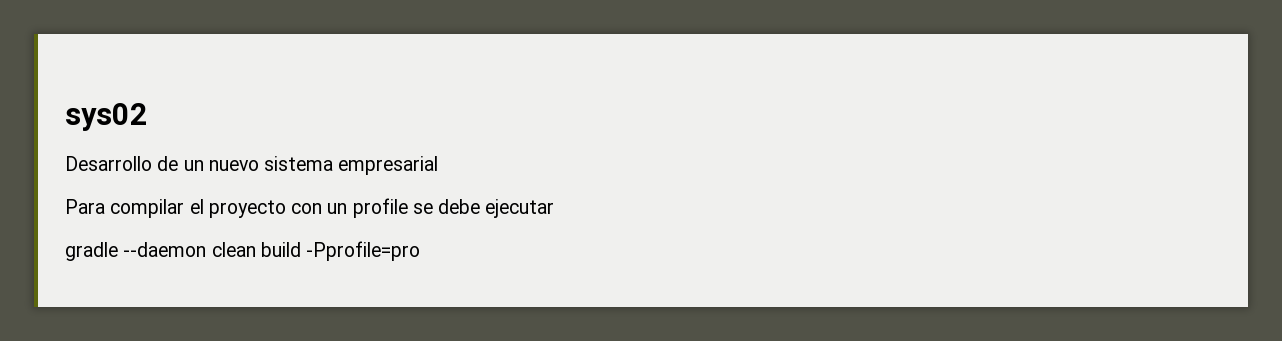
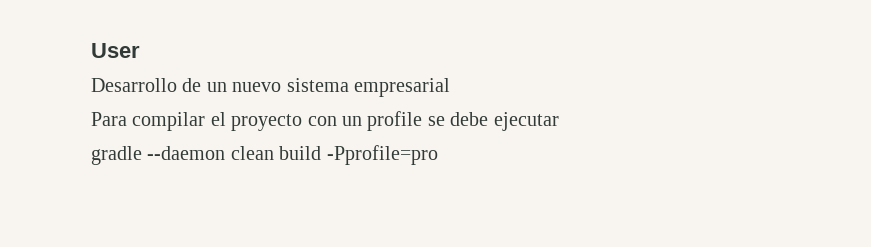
- sys02
+ User

